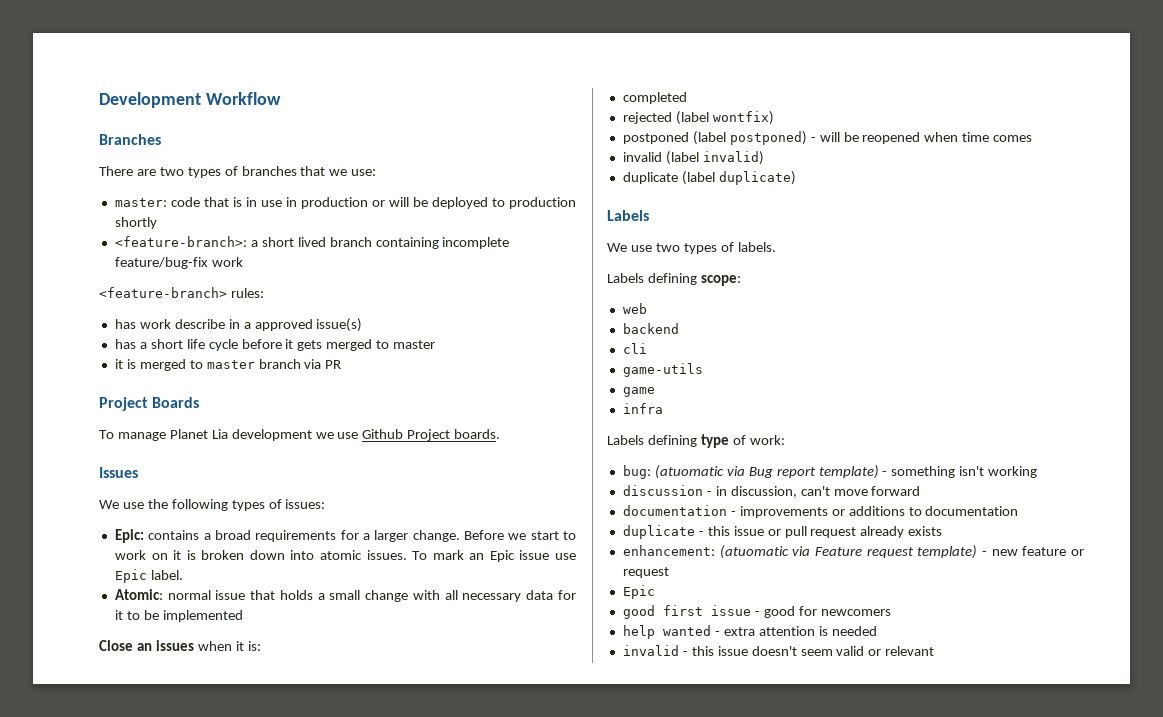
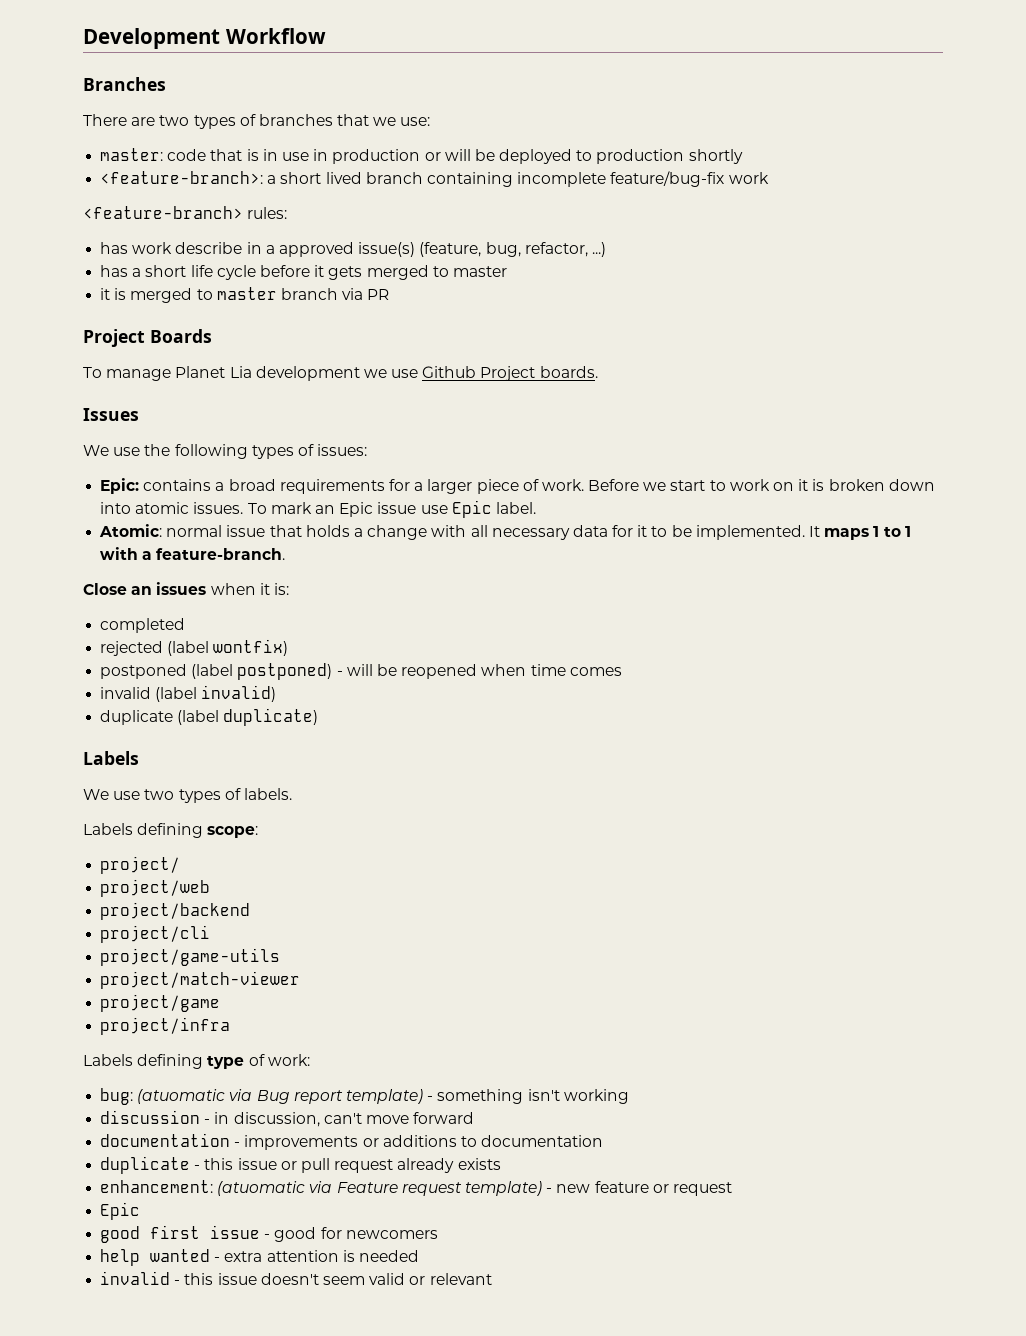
- has work describe in a approved issue(s)
+ has work describe in a approved issue(s) (feature, bug, refactor, ...)
- Epic: contains a broad requirements for a larger change.
+ Epic: contains a broad requirements for a larger piece of work.
- Atomic: normal issue that holds a small change with all necessary data for it to be implemented
+ Atomic: normal issue that holds a change with all necessary data for it to be implemented. It maps 1 to 1 with a feature-branch.
- web
- backend
- cli
- game-utils
- game
- infra
+ project/
+ project/web
+ project/backend
+ project/cli
+ project/game-utils
+ project/match-viewer
+ project/game
+ project/infra

